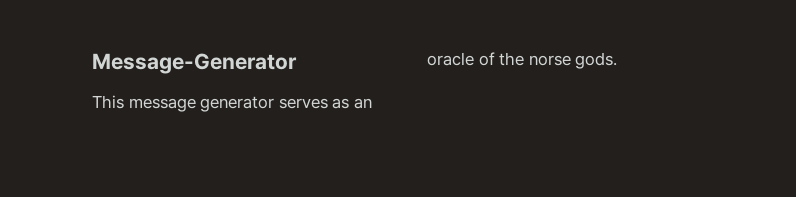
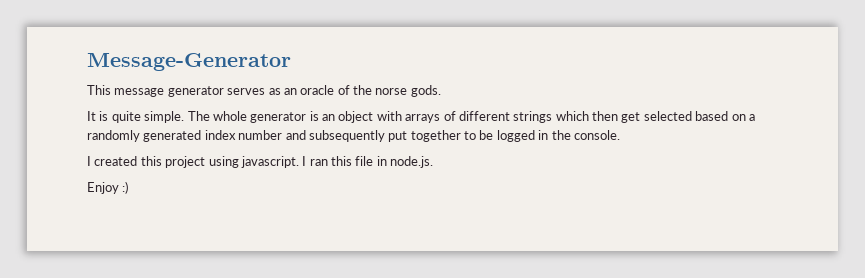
+ It is quite simple. The whole generator is an object with arrays of different strings which then get selected based on a randomly generated index number and subsequently put together to be logged in the console.
+ I created this project using javascript. I ran this file in node.js.
+ Enjoy :)

